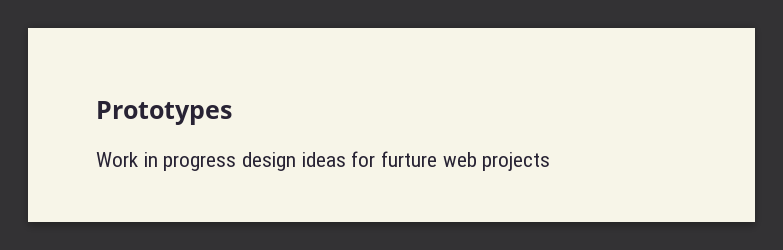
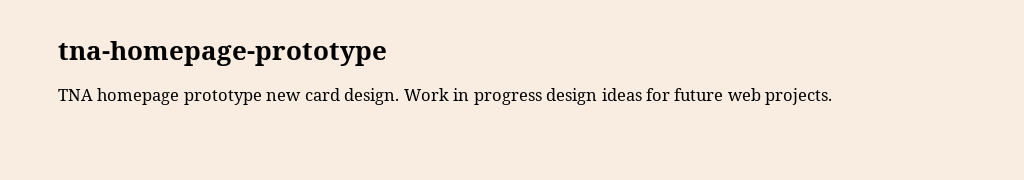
- Prototypes
- Work in progress design ideas for furture web projects
+ tna-homepage-prototype
+ TNA homepage prototype new card design. Work in progress design ideas for future web projects.

